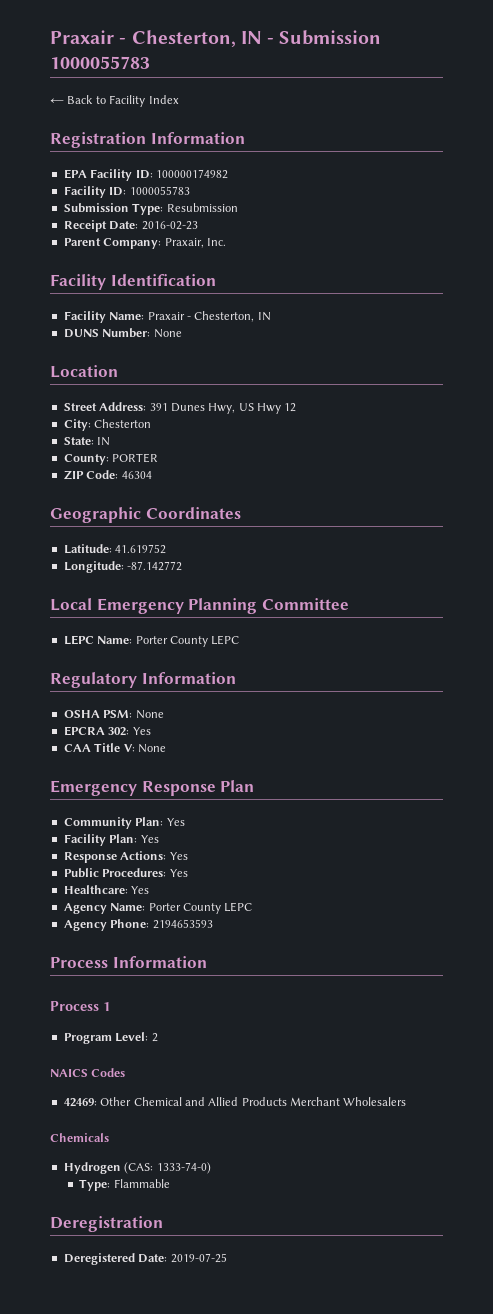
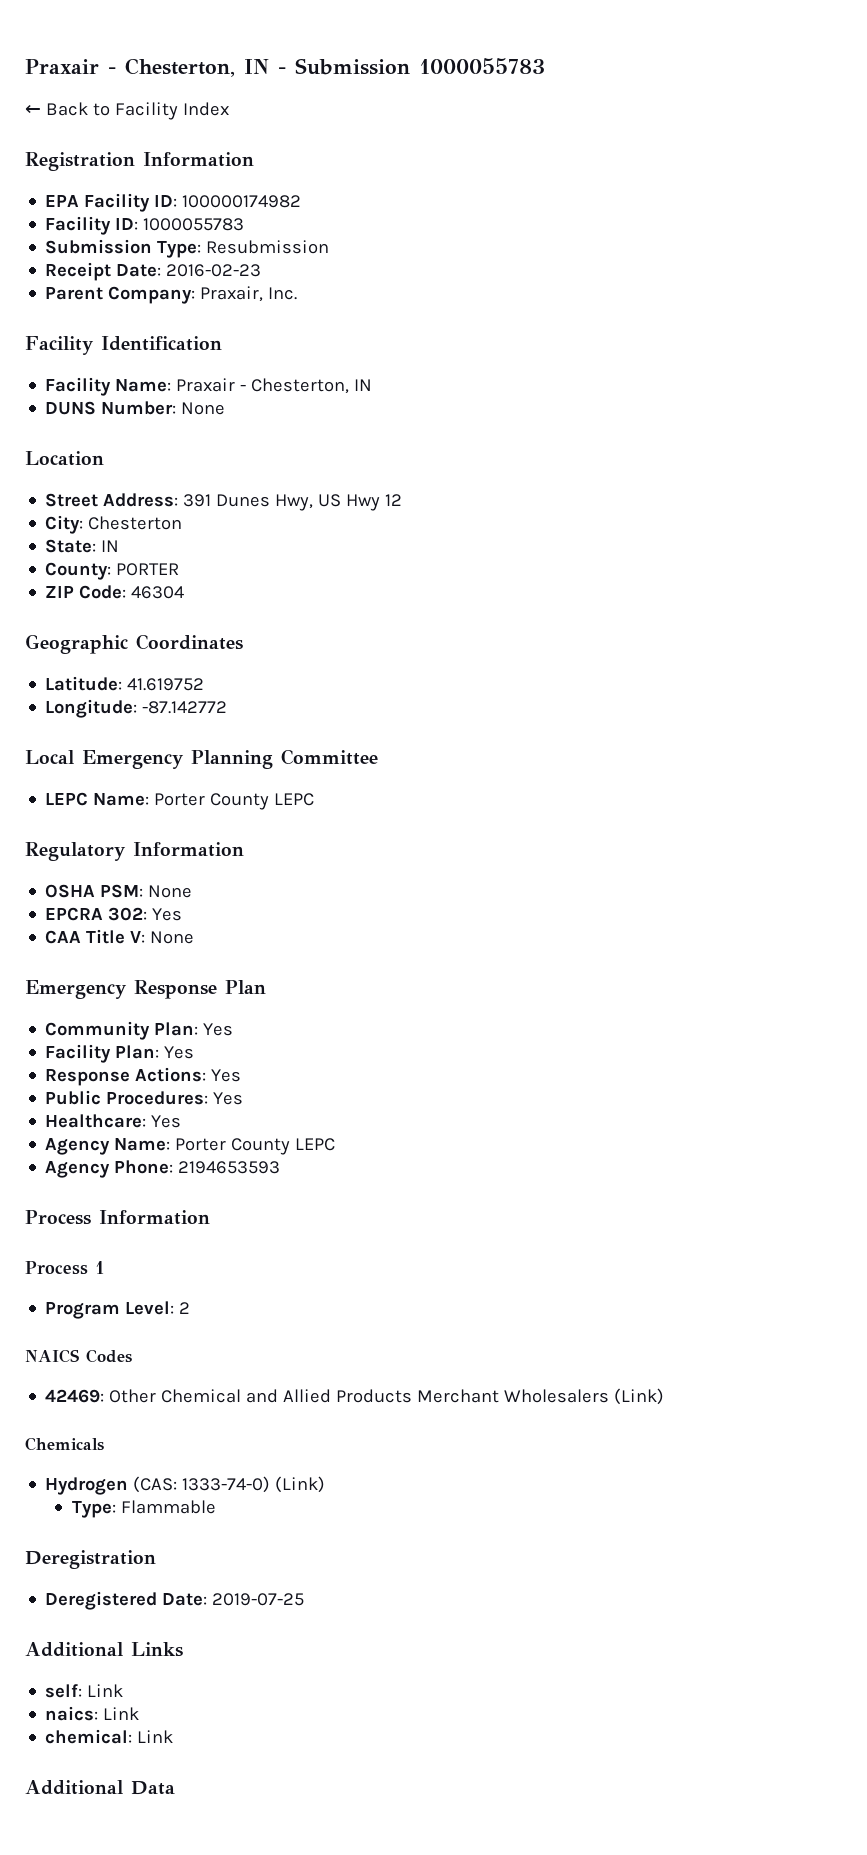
- 42469: Other Chemical and Allied Products Merchant Wholesalers
+ 42469: Other Chemical and Allied Products Merchant Wholesalers (Link)
- Hydrogen (CAS: 1333-74-0)
+ Hydrogen (CAS: 1333-74-0) (Link)
+ Additional Links
+ self: Link
+ naics: Link
+ chemical: Link
+ Additional Data

